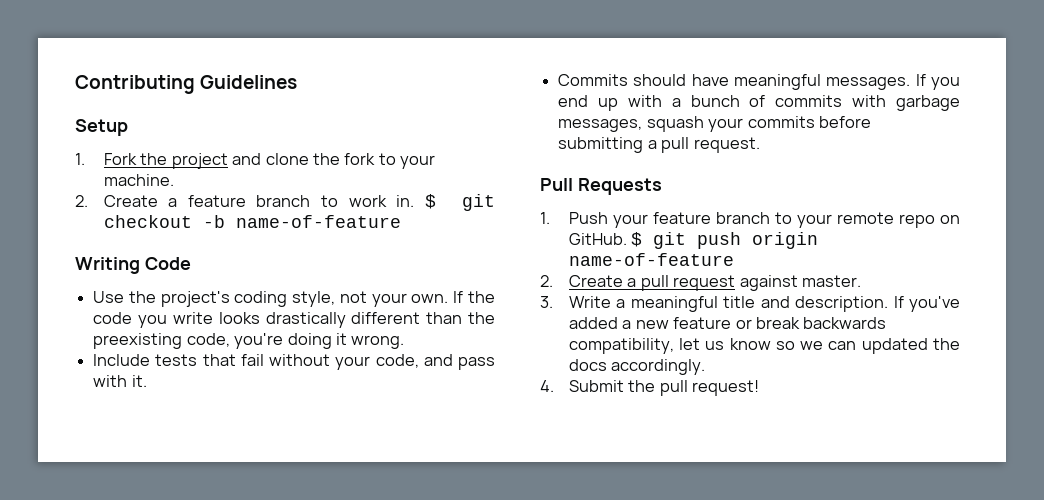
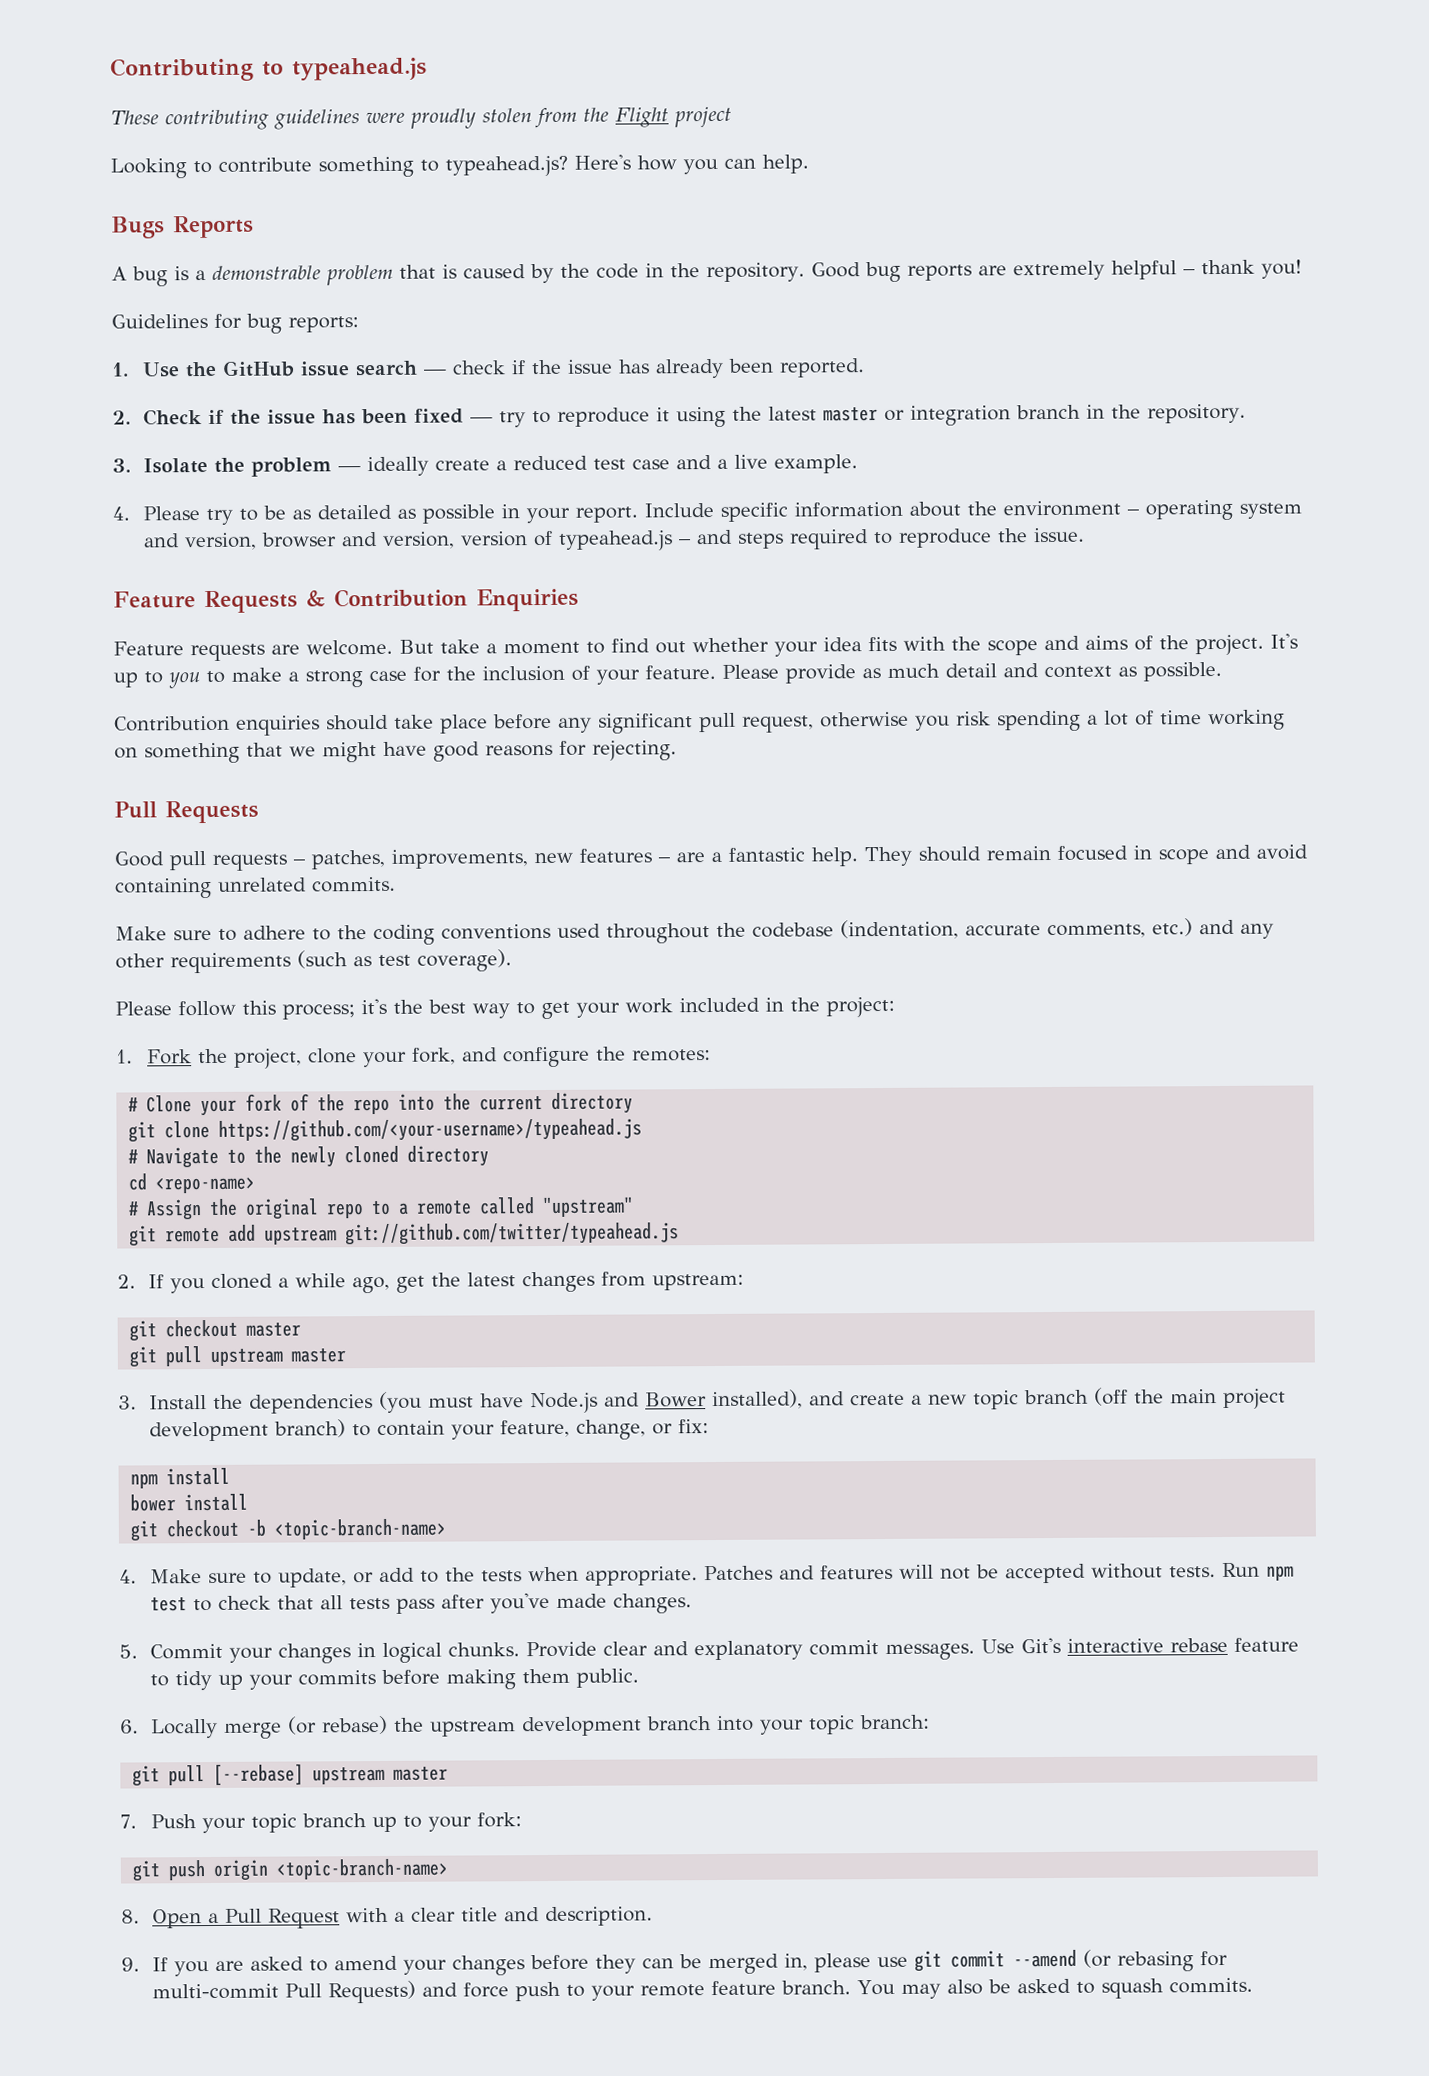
- Contributing Guidelines
- Setup
- 1. Fork the project and clone the fork to your machine.
- 2. Create a feature branch to work in. $ git checkout -b name-of-feature
- Writing Code
- Use the project's coding style, not your own. If the code you write looks drastically different than the preexisting code, you're doing it wrong.
- Include tests that fail without your code, and pass with it.
- Commits should have meaningful messages. If you end up with a bunch of commits with garbage messages, squash your commits before submitting a pull request.
+ Contributing to typeahead.js
+ These contributing guidelines were proudly stolen from the Flight project
+ Looking to contribute something to typeahead.js? Here's how you can help.
+ Bugs Reports
+ A bug is a demonstrable problem that is caused by the code in the repository. Good bug reports are extremely helpful – thank you!
+ Guidelines for bug reports:
+ 1. Use the GitHub issue search — check if the issue has already been reported.
+ 2. Check if the issue has been fixed — try to reproduce it using the latest master or integration branch in the repository.
+ 3. Isolate the problem — ideally create a reduced test case and a live example.
+ 4. Please try to be as detailed as possible in your report. Include specific information about the environment – operating system and version, browser and version, version of typeahead.js – and steps required to reproduce the issue.
+ Feature Requests & Contribution Enquiries
+ Feature requests are welcome. But take a moment to find out whether your idea fits with the scope and aims of the project. It's up to you to make a strong case for the inclusion of your feature. Please provide as much detail and context as possible.
+ Contribution enquiries should take place before any significant pull request, otherwise you risk spending a lot of time working on something that we might have good reasons for rejecting.
  Pull Requests
- 1. Push your feature branch to your remote repo on GitHub. $ git push origin name-of-feature
- 2. Create a pull request against master.
- 3. Write a meaningful title and description. If you've added a new feature or break backwards compatibility, let us know so we can updated the docs accordingly.
- 4. Submit the pull request!
+ Good pull requests – patches, improvements, new features – are a fantastic help. They should remain focused in scope and avoid containing unrelated commits.
+ Make sure to adhere to the coding conventions used throughout the codebase (indentation, accurate comments, etc.) and any other requirements (such as test coverage).
+ Please follow this process; it's the best way to get your work included in the project:
+ 1. Fork the project, clone your fork, and configure the remotes:
+ # Clone your fork of the repo into the current directory
+ git clone https://github.com/<your-username>/typeahead.js
+ # Navigate to the newly cloned directory
+ cd <repo-name>
+ # Assign the original repo to a remote called "upstream"
+ git remote add upstream git://github.com/twitter/typeahead.js
+ 2. If you cloned a while ago, get the latest changes from upstream:
+ git checkout master
+ git pull upstream master
+ 3. Install the dependencies (you must have Node.js and Bower installed), and create a new topic branch (off the main project development branch) to contain your feature, change, or fix:
+ npm install
+ bower install
+ git checkout -b <topic-branch-name>
+ 4. Make sure to update, or add to the tests when appropriate. Patches and features will not be accepted without tests. Run npm test to check that all tests pass after you've made changes.
+ 5. Commit your changes in logical chunks. Provide clear and explanatory commit messages. Use Git's interactive rebase feature to tidy up your commits before making them public.
+ 6. Locally merge (or rebase) the upstream development branch into your topic branch:
+ git pull [--rebase] upstream master
+ 7. Push your topic branch up to your fork:
+ git push origin <topic-branch-name>
+ 8. Open a Pull Request with a clear title and description.
+ 9. If you are asked to amend your changes before they can be merged in, please use git commit --amend (or rebasing for multi-commit Pull Requests) and force push to your remote feature branch. You may also be asked to squash commits.

